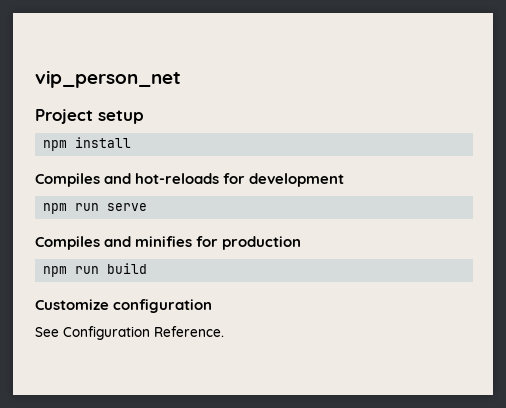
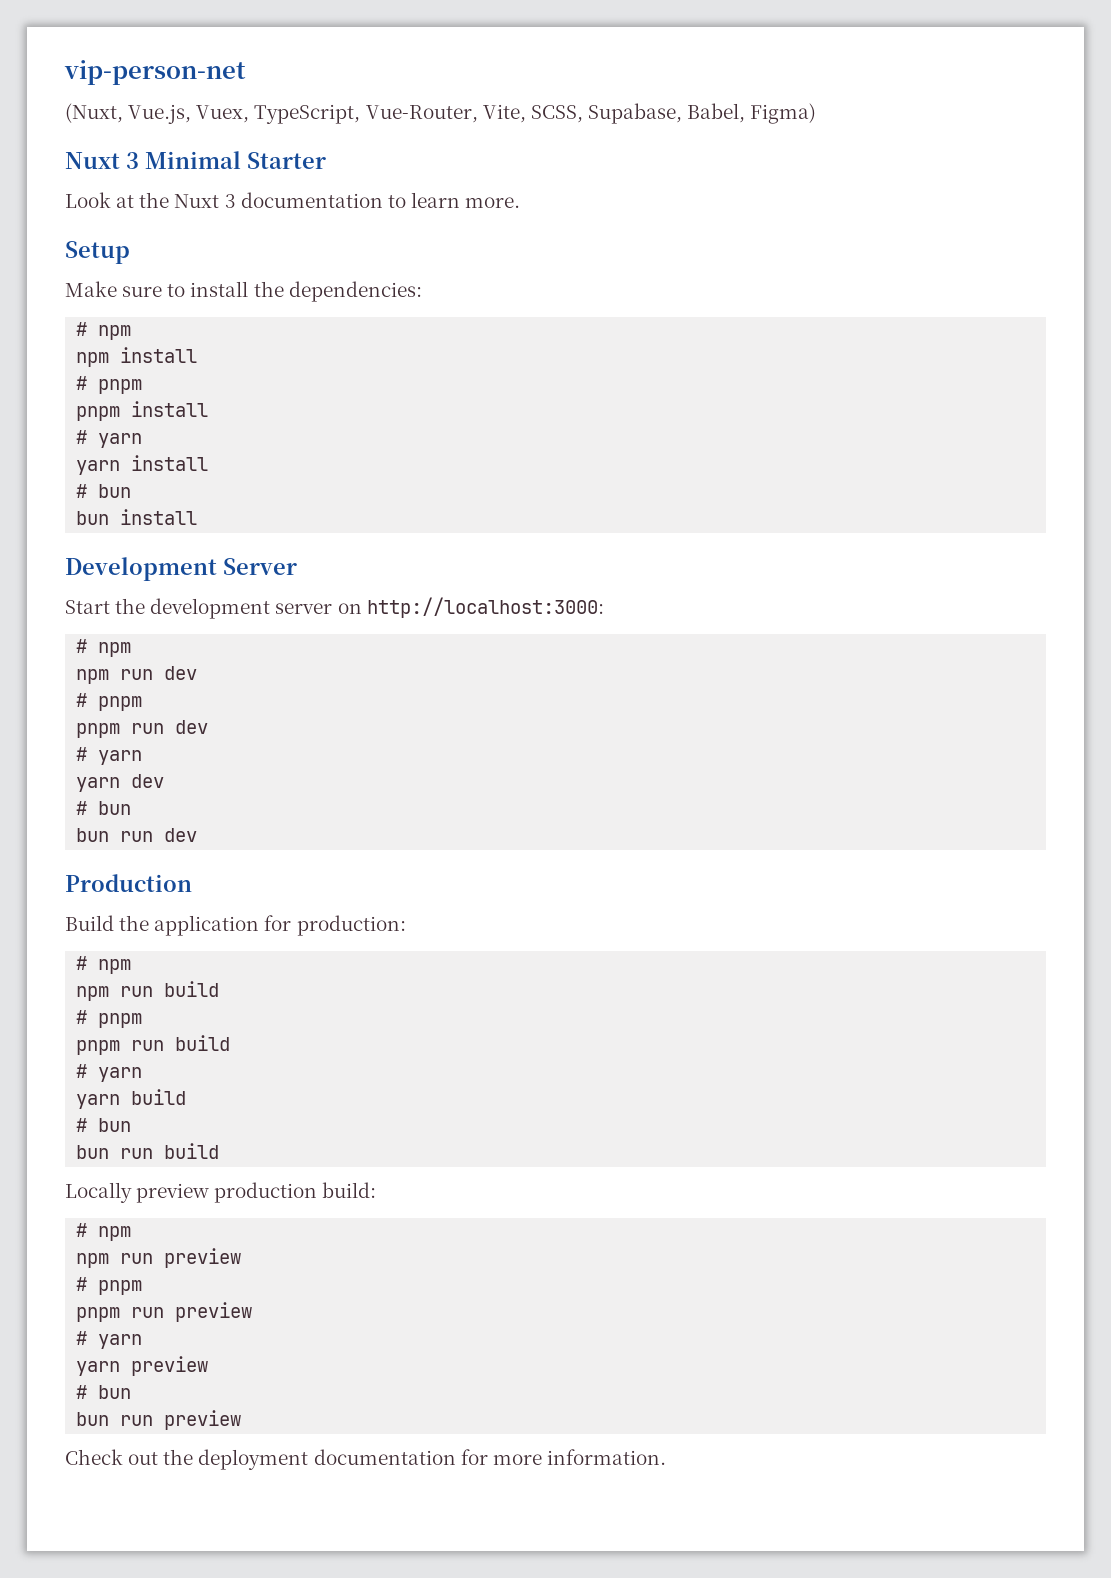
- vip_person_net
- Project setup
+ vip-person-net
+ (Nuxt, Vue.js, Vuex, TypeScript, Vue-Router, Vite, SCSS, Supabase, Babel, Figma)
+ Nuxt 3 Minimal Starter
+ Look at the Nuxt 3 documentation to learn more.
+ Setup
+ Make sure to install the dependencies:
+ # npm
  npm install
- Compiles and hot-reloads for development
- npm run serve
- Compiles and minifies for production
+ # pnpm
+ pnpm install
+ # yarn
+ yarn install
+ # bun
+ bun install
+ Development Server
+ Start the development server on http://localhost:3000:
+ # npm
+ npm run dev
+ # pnpm
+ pnpm run dev
+ # yarn
+ yarn dev
+ # bun
+ bun run dev
+ Production
+ Build the application for production:
+ # npm
  npm run build
- Customize configuration
- See Configuration Reference.
+ # pnpm
+ pnpm run build
+ # yarn
+ yarn build
+ # bun
+ bun run build
+ Locally preview production build:
+ # npm
+ npm run preview
+ # pnpm
+ pnpm run preview
+ # yarn
+ yarn preview
+ # bun
+ bun run preview
+ Check out the deployment documentation for more information.

